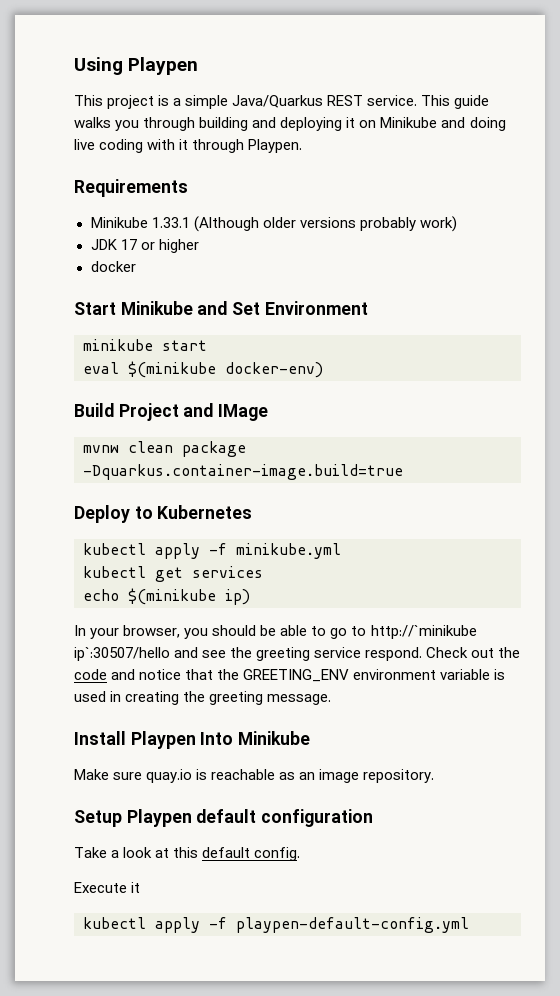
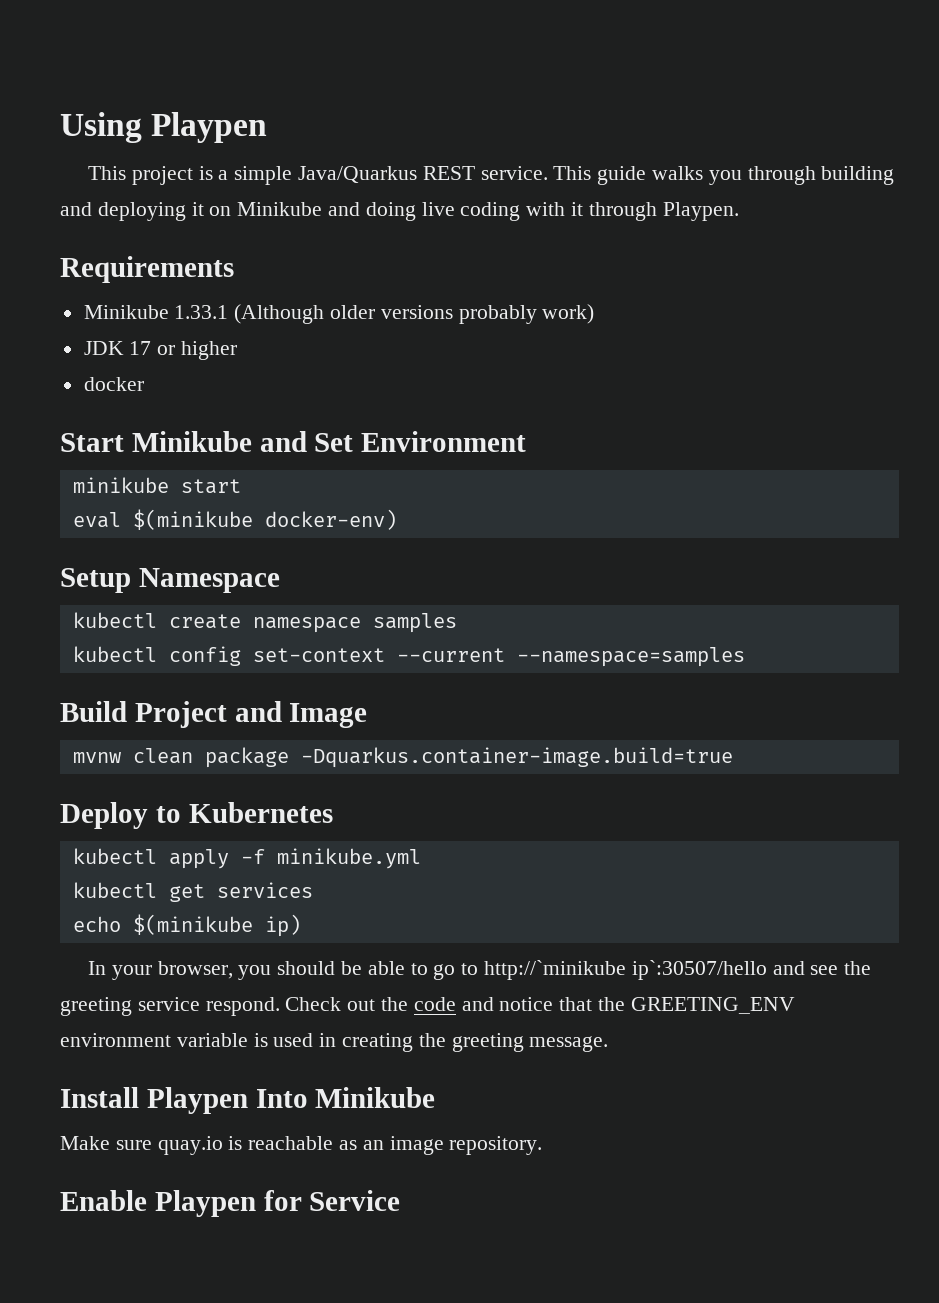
+ Setup Namespace
+ kubectl create namespace samples
+ kubectl config set-context --current --namespace=samples
- Build Project and IMage
+ Build Project and Image
- Setup Playpen default configuration
- Take a look at this default config.
- Execute it
- kubectl apply -f playpen-default-config.yml
+ Enable Playpen for Service

